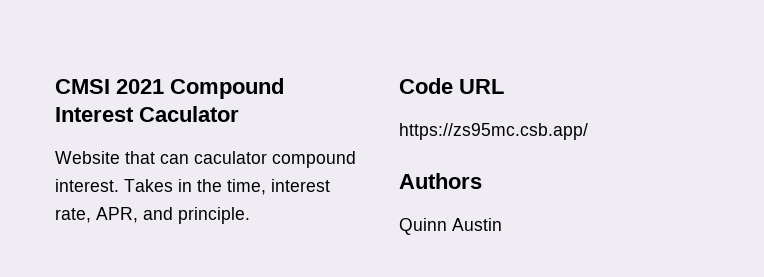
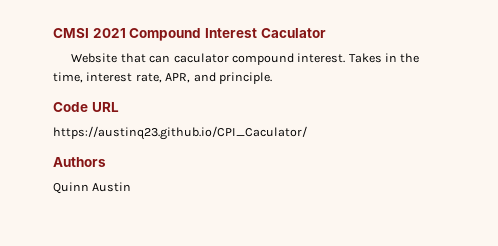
- https://zs95mc.csb.app/
+ https://austinq23.github.io/CPI_Caculator/

